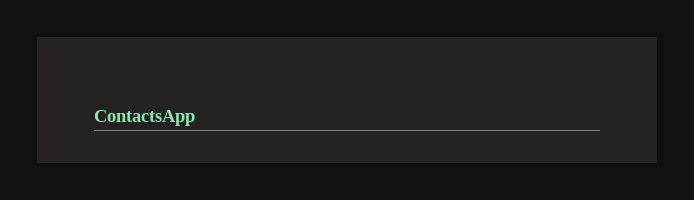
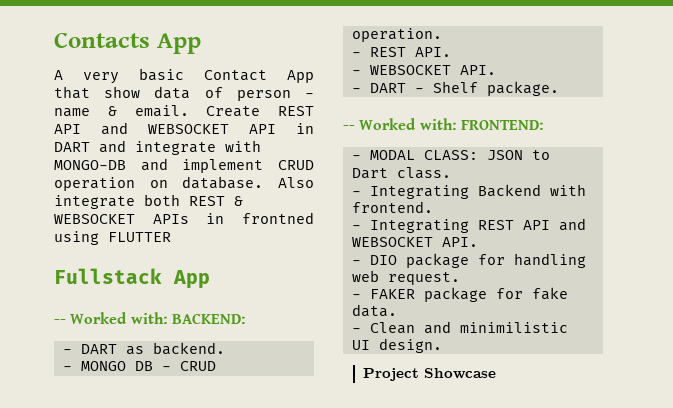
- ContactsApp
+ Contacts App
+ A very basic Contact App that show data of person - name & email. Create REST API and WEBSOCKET API in DART and integrate with MONGO-DB and implement CRUD operation on database. Also integrate both REST & WEBSOCKET APIs in frontned using FLUTTER
+ Fullstack App
+ -- Worked with: BACKEND:
+ - DART as backend.
+ - MONGO DB - CRUD operation.
+ - REST API.
+ - WEBSOCKET API.
+ - DART - Shelf package.
+ -- Worked with: FRONTEND:
+ - MODAL CLASS: JSON to Dart class.
+ - Integrating Backend with frontend.
+ - Integrating REST API and WEBSOCKET API.
+ - DIO package for handling web request.
+ - FAKER package for fake data.
+ - Clean and minimilistic UI design.
+ Project Showcase

